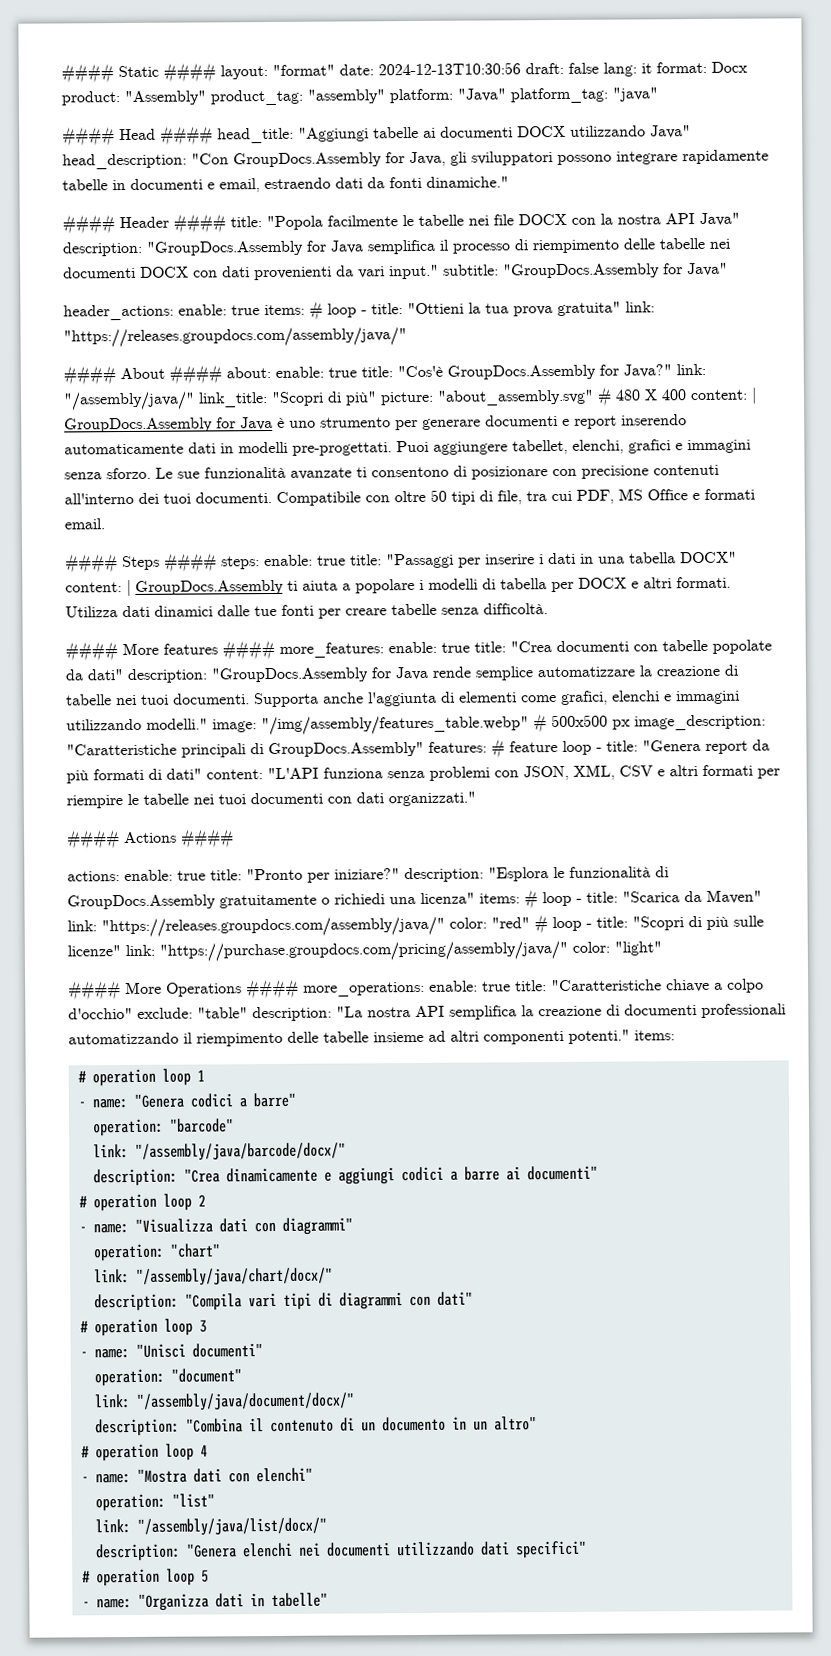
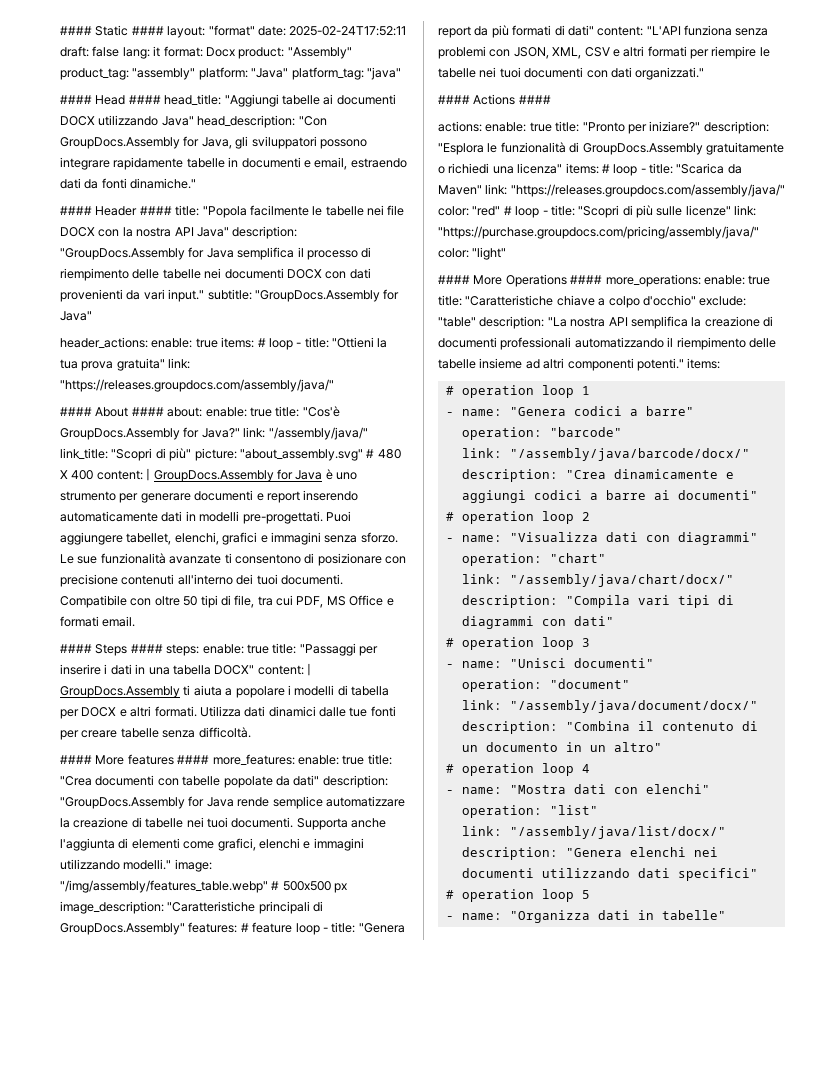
- #### Static #### layout: "format" date: 2024-12-13T10:30:56 draft: false lang: it format: Docx product: "Assembly" product_tag: "assembly" platform: "Java" platform_tag: "java"
+ #### Static #### layout: "format" date: 2025-02-24T17:52:11 draft: false lang: it format: Docx product: "Assembly" product_tag: "assembly" platform: "Java" platform_tag: "java"

